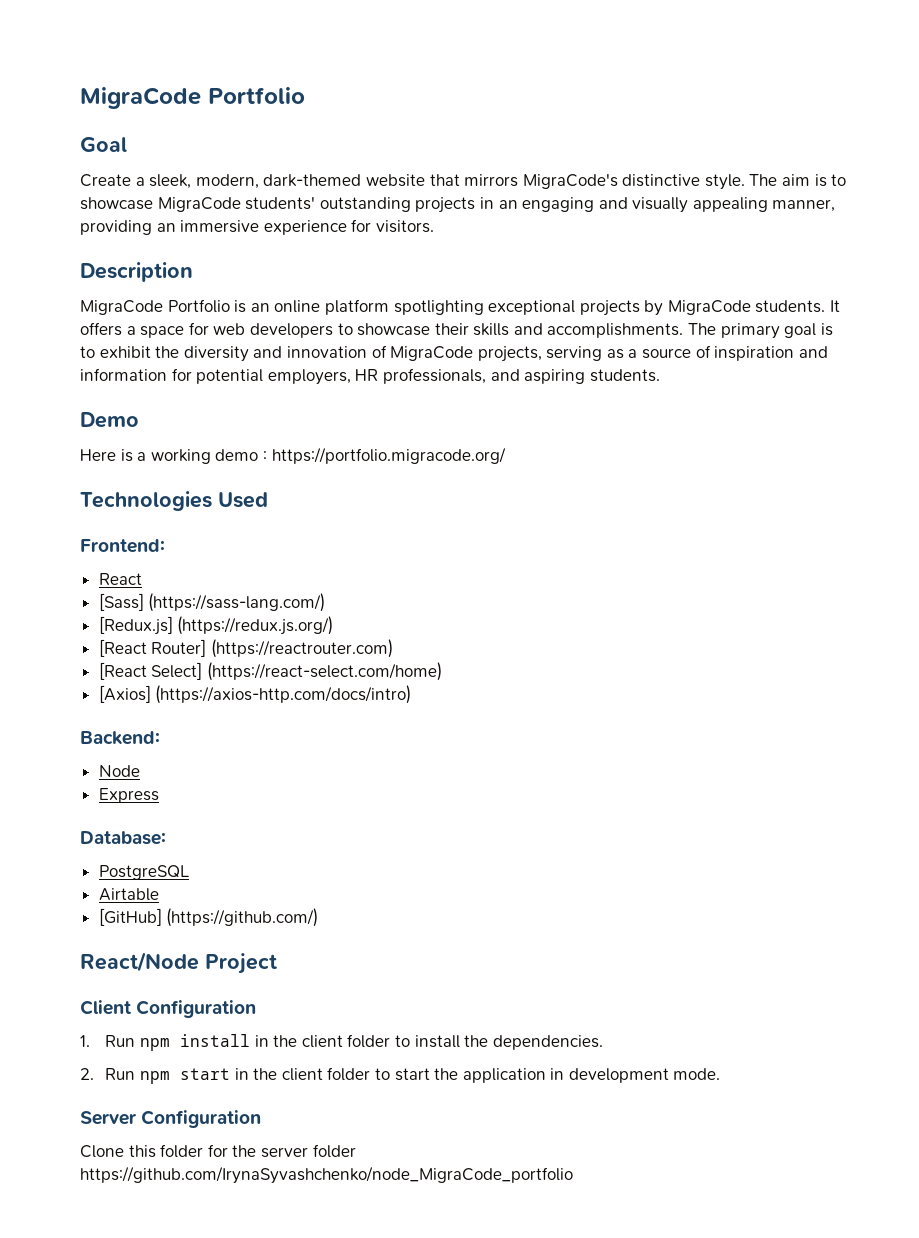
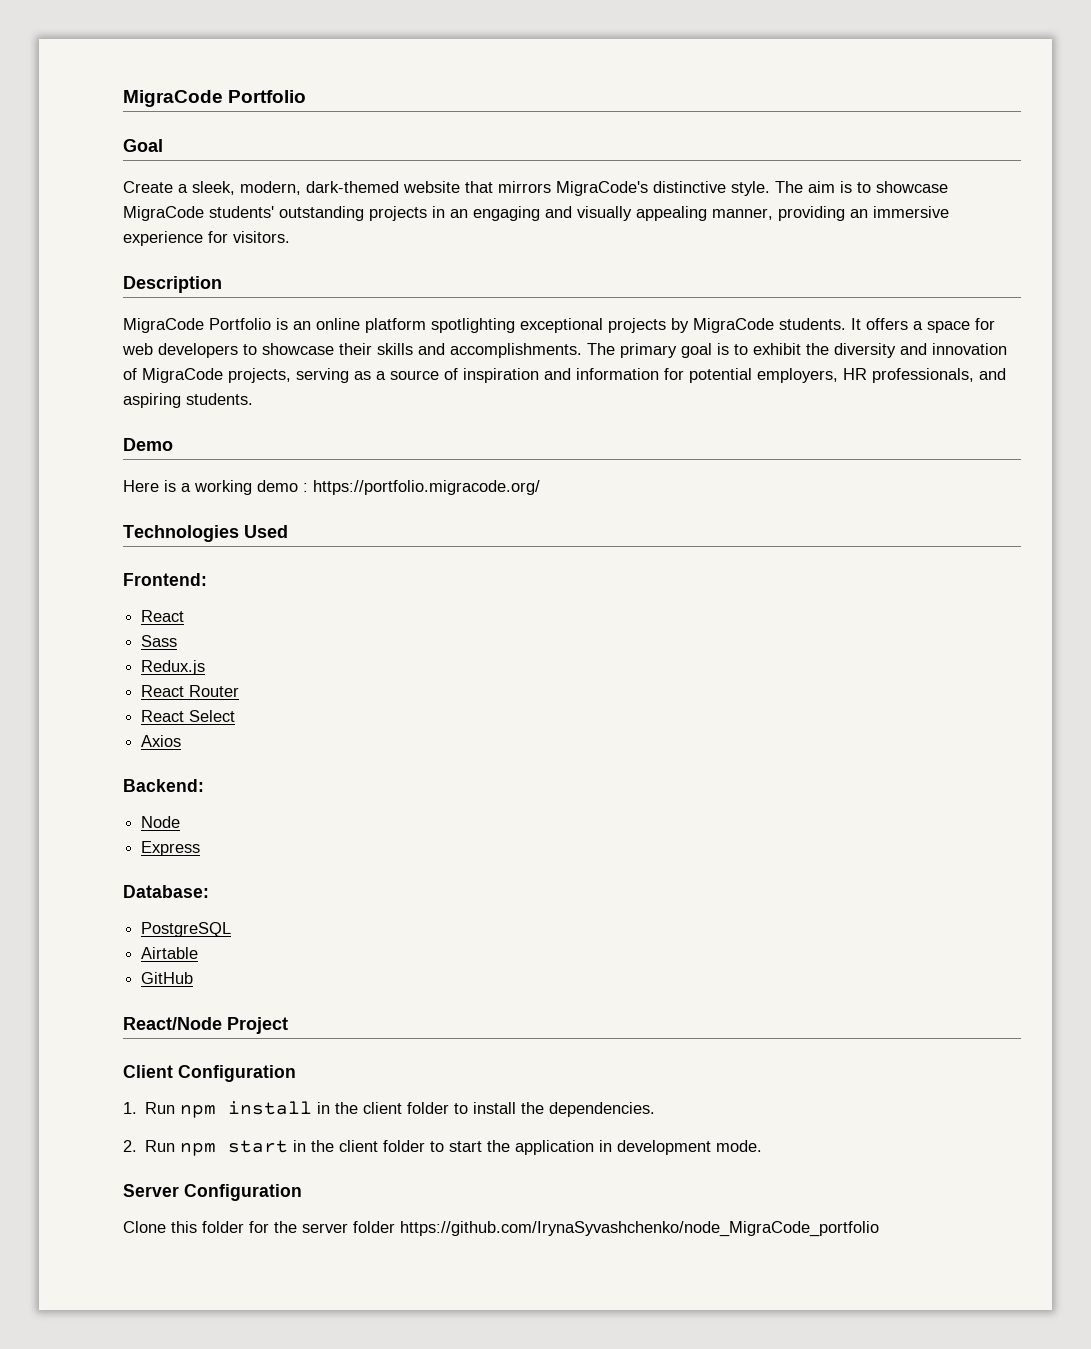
- [Sass] (https://sass-lang.com/)
- [Redux.js] (https://redux.js.org/)
- [React Router] (https://reactrouter.com)
- [React Select] (https://react-select.com/home)
- [Axios] (https://axios-http.com/docs/intro)
+ Sass
+ Redux.js
+ React Router
+ React Select
+ Axios
- [GitHub] (https://github.com/)
+ GitHub

